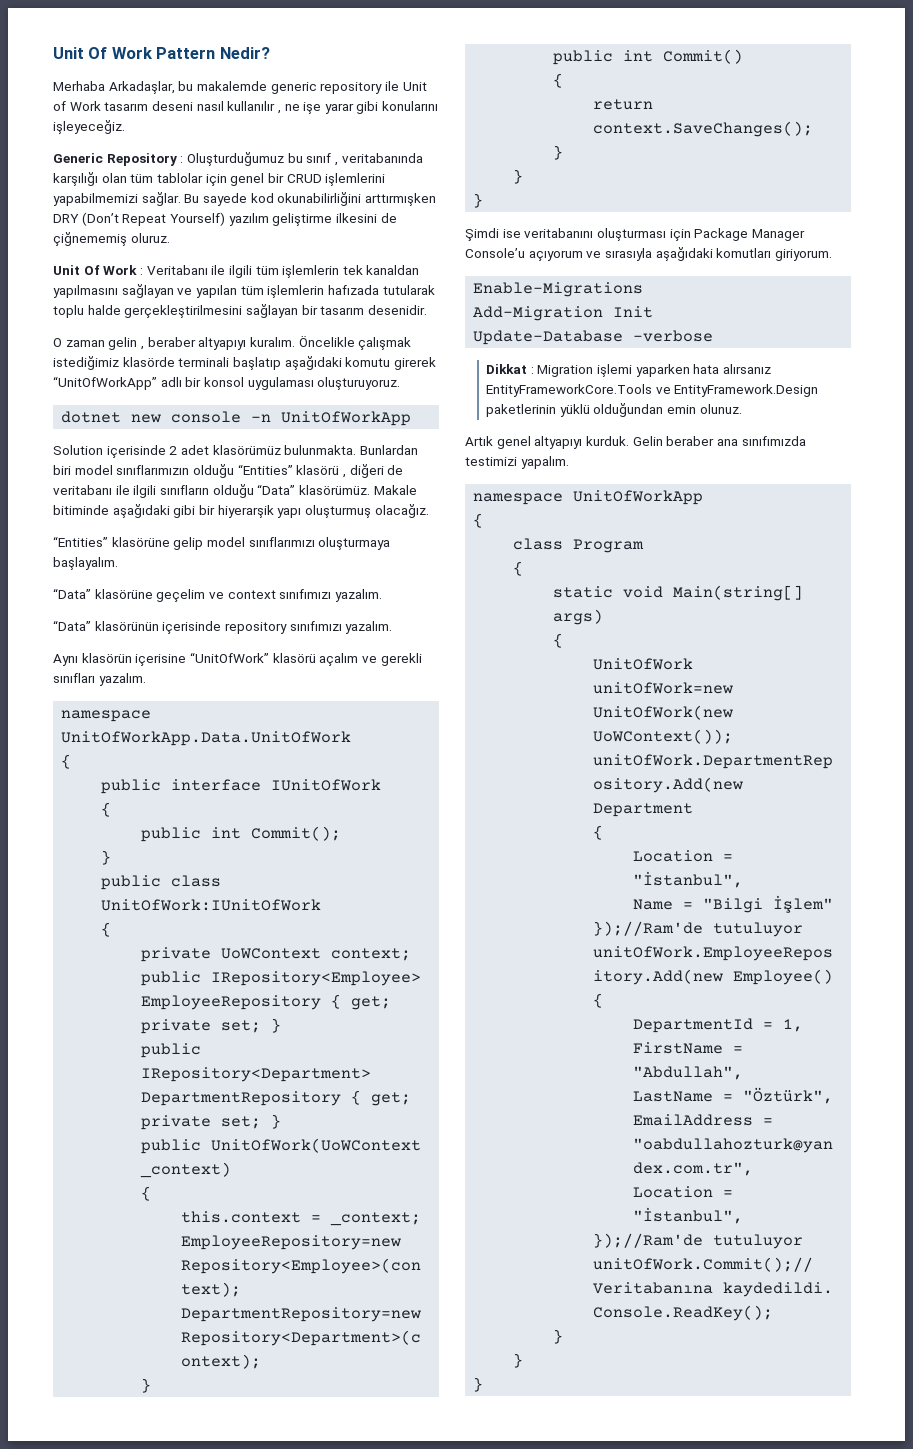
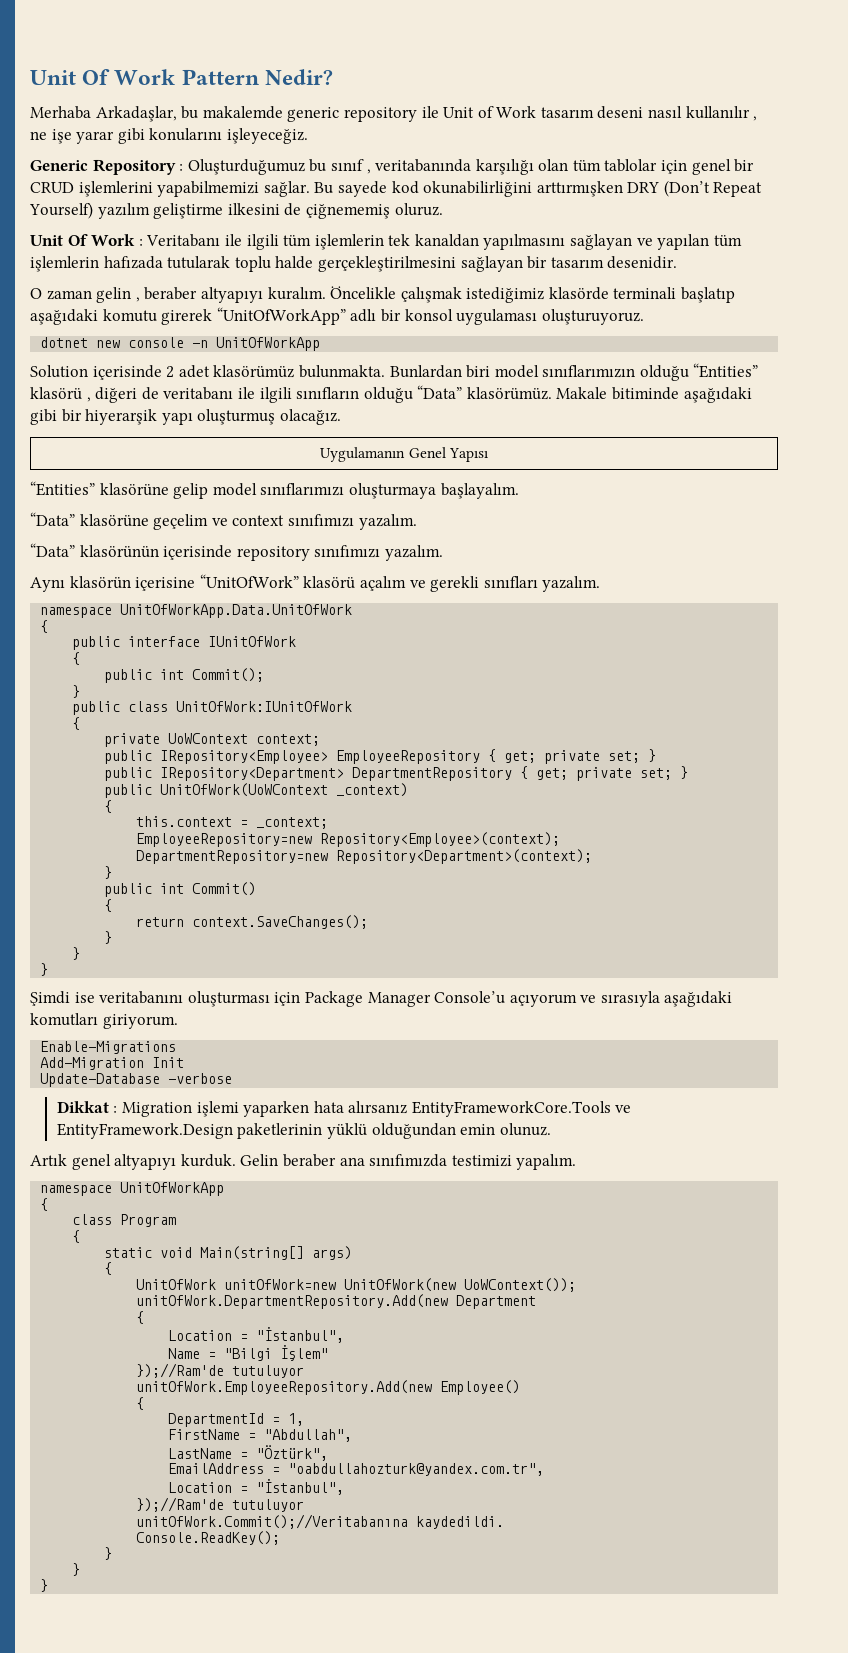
+ Uygulamanın Genel Yapısı

